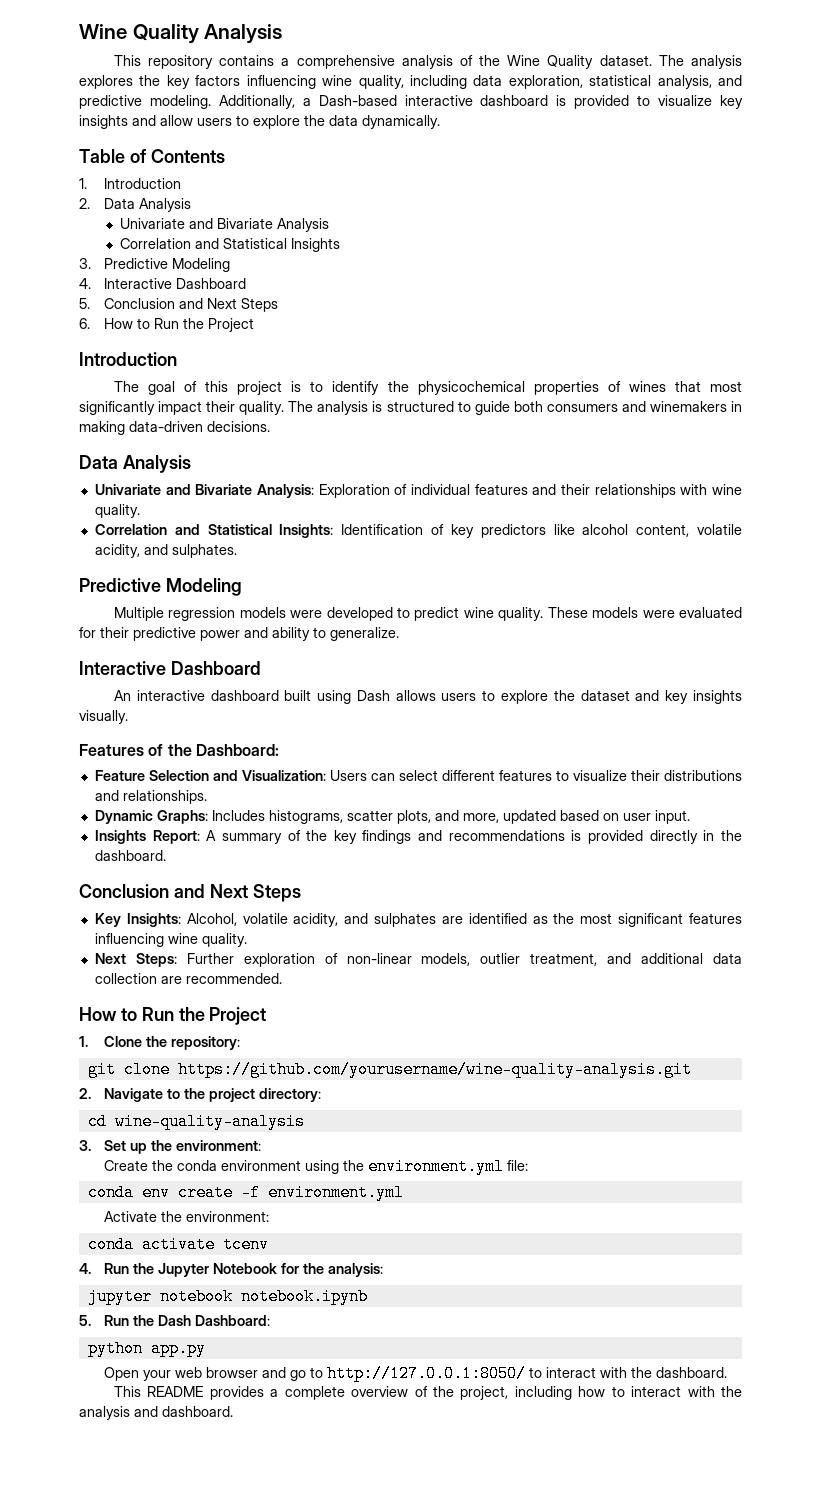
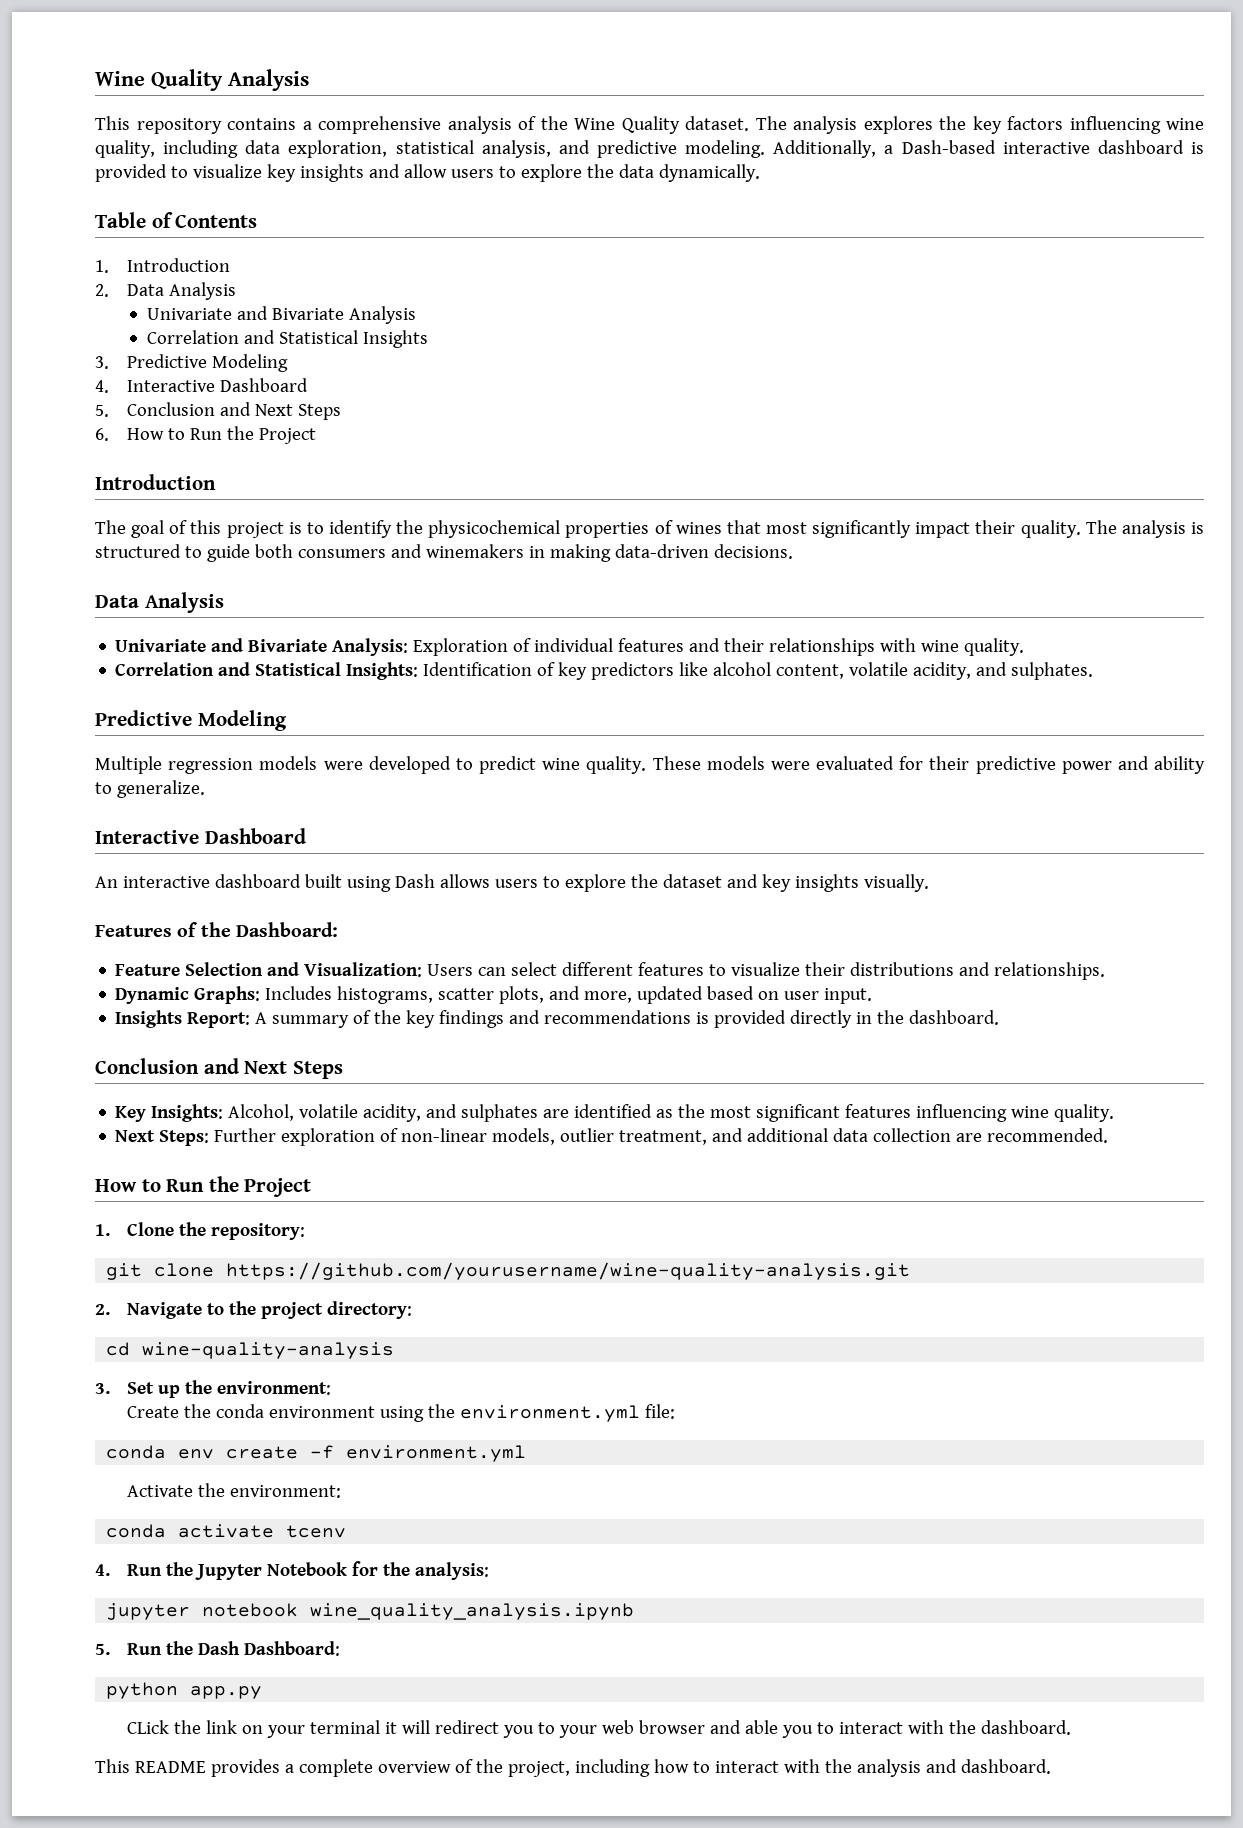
- jupyter notebook notebook.ipynb
+ jupyter notebook wine_quality_analysis.ipynb
- Open your web browser and go to http://127.0.0.1:8050/ to interact with the dashboard.
+ CLick the link on your terminal it will redirect you to your web browser and able you to interact with the dashboard.

